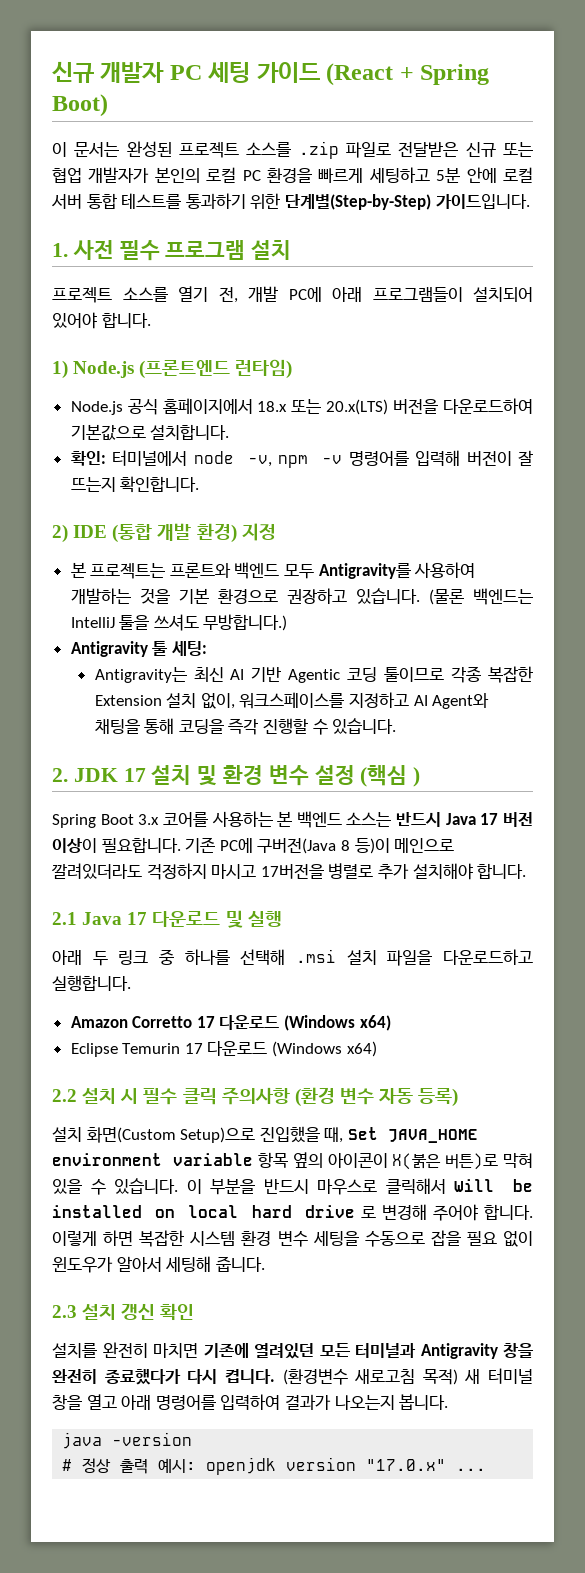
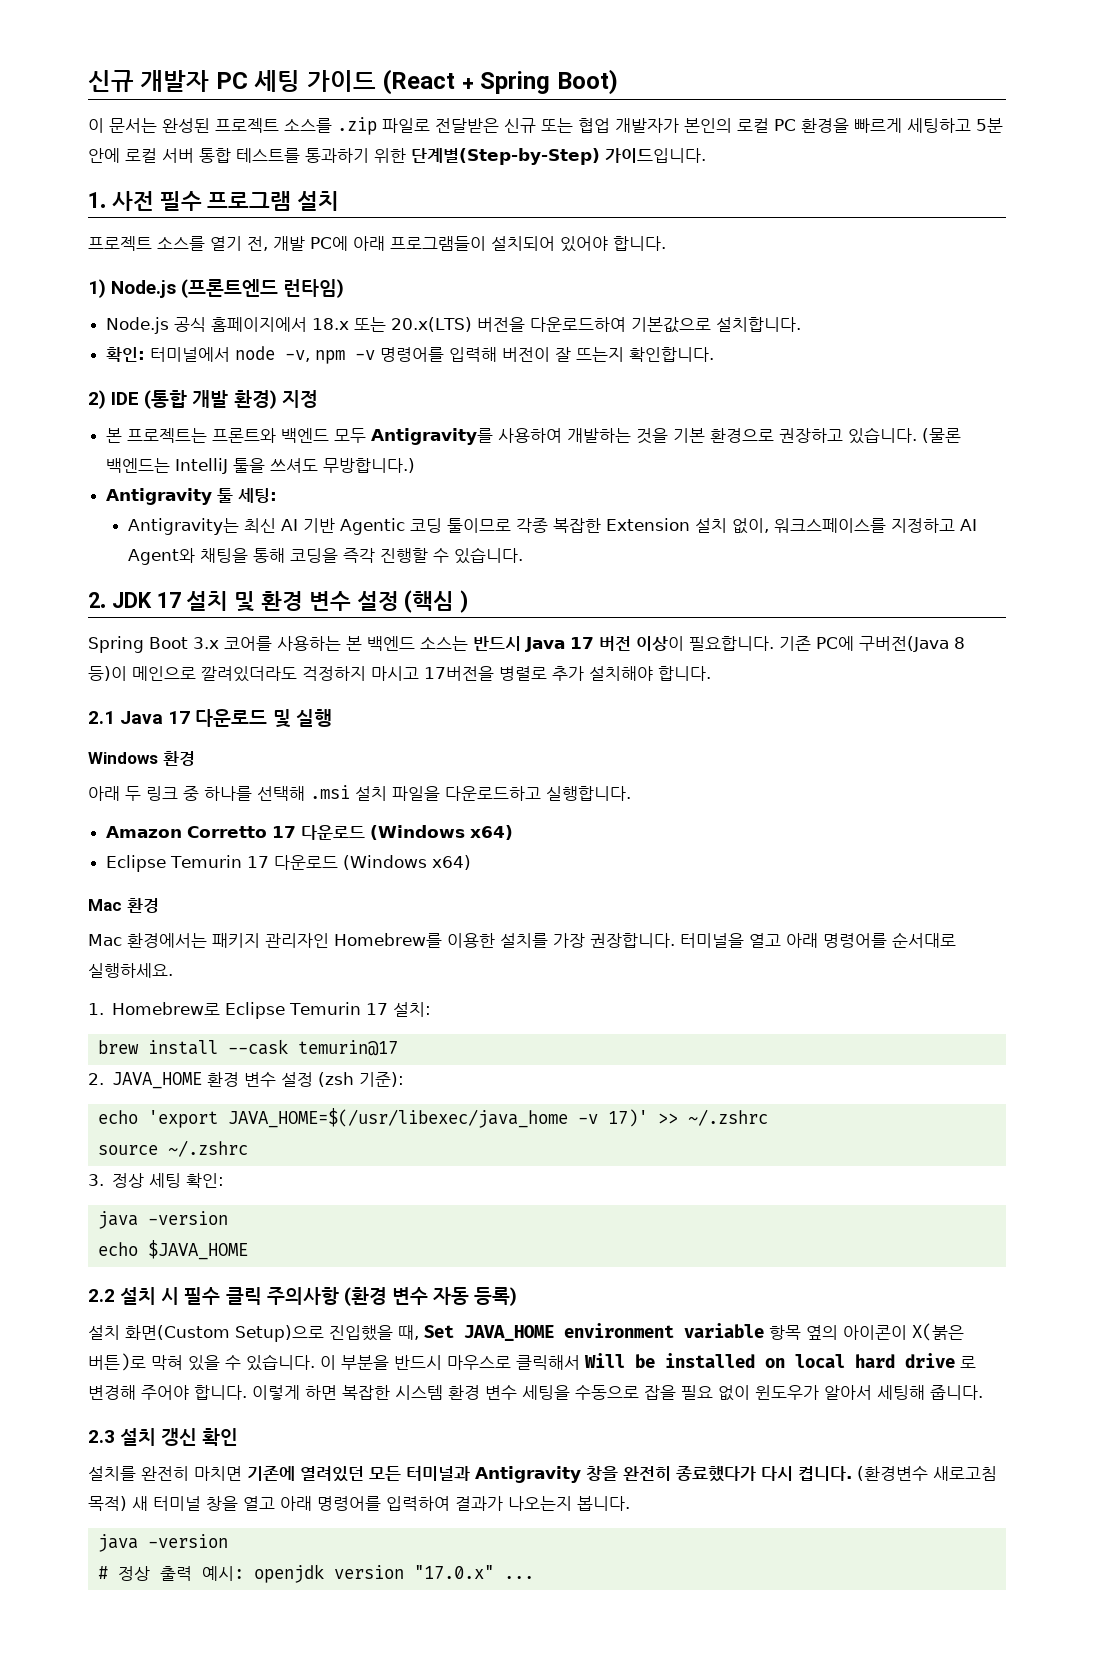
+ Windows 환경
+ Mac 환경
+ Mac 환경에서는 패키지 관리자인 Homebrew를 이용한 설치를 가장 권장합니다. 터미널을 열고 아래 명령어를 순서대로 실행하세요.
+ 1. Homebrew로 Eclipse Temurin 17 설치:
+ brew install --cask temurin@17
+ 2. JAVA_HOME 환경 변수 설정 (zsh 기준):
+ echo 'export JAVA_HOME=$(/usr/libexec/java_home -v 17)' >> ~/.zshrc
+ source ~/.zshrc
+ 3. 정상 세팅 확인:
+ java -version
+ echo $JAVA_HOME

